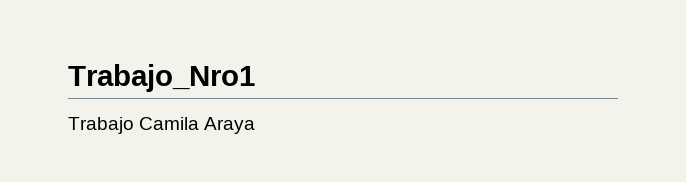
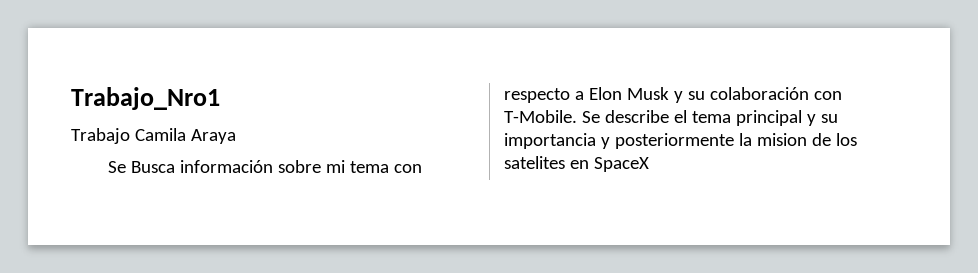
+ Se Busca información sobre mi tema con respecto a Elon Musk y su colaboración con T-Mobile. Se describe el tema principal y su importancia y posteriormente la mision de los satelites en SpaceX

